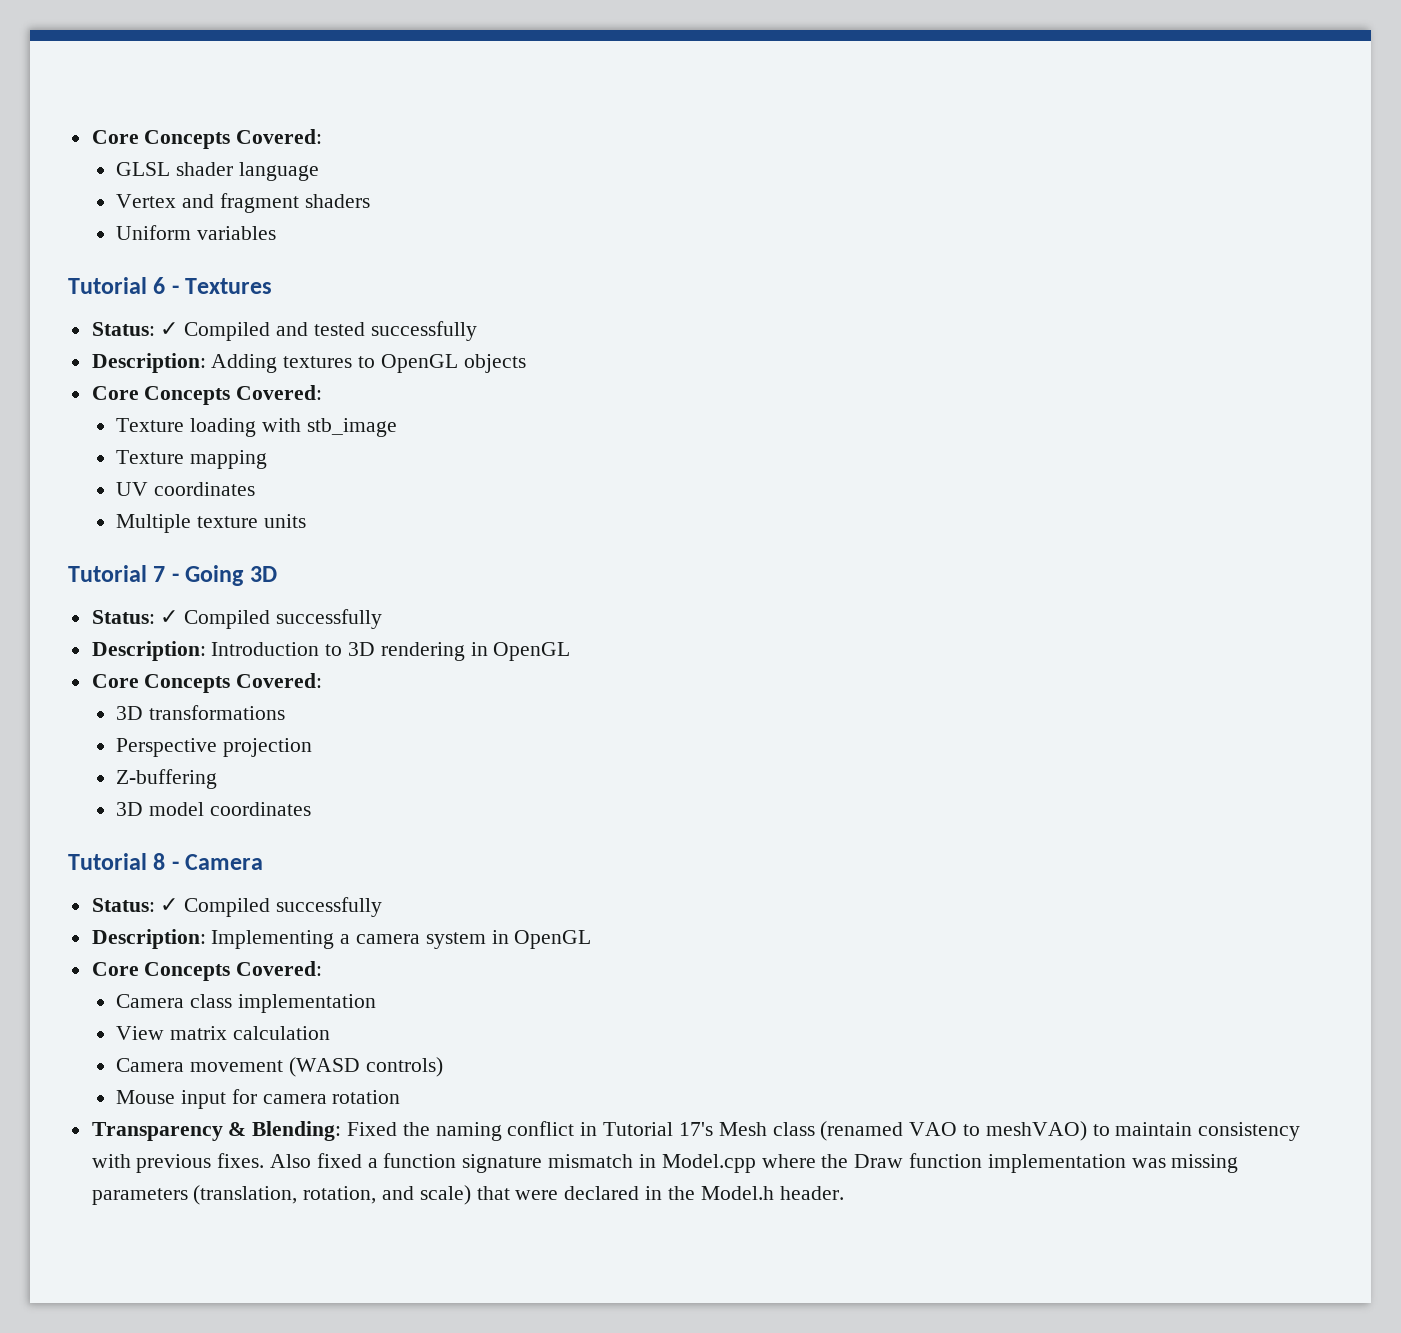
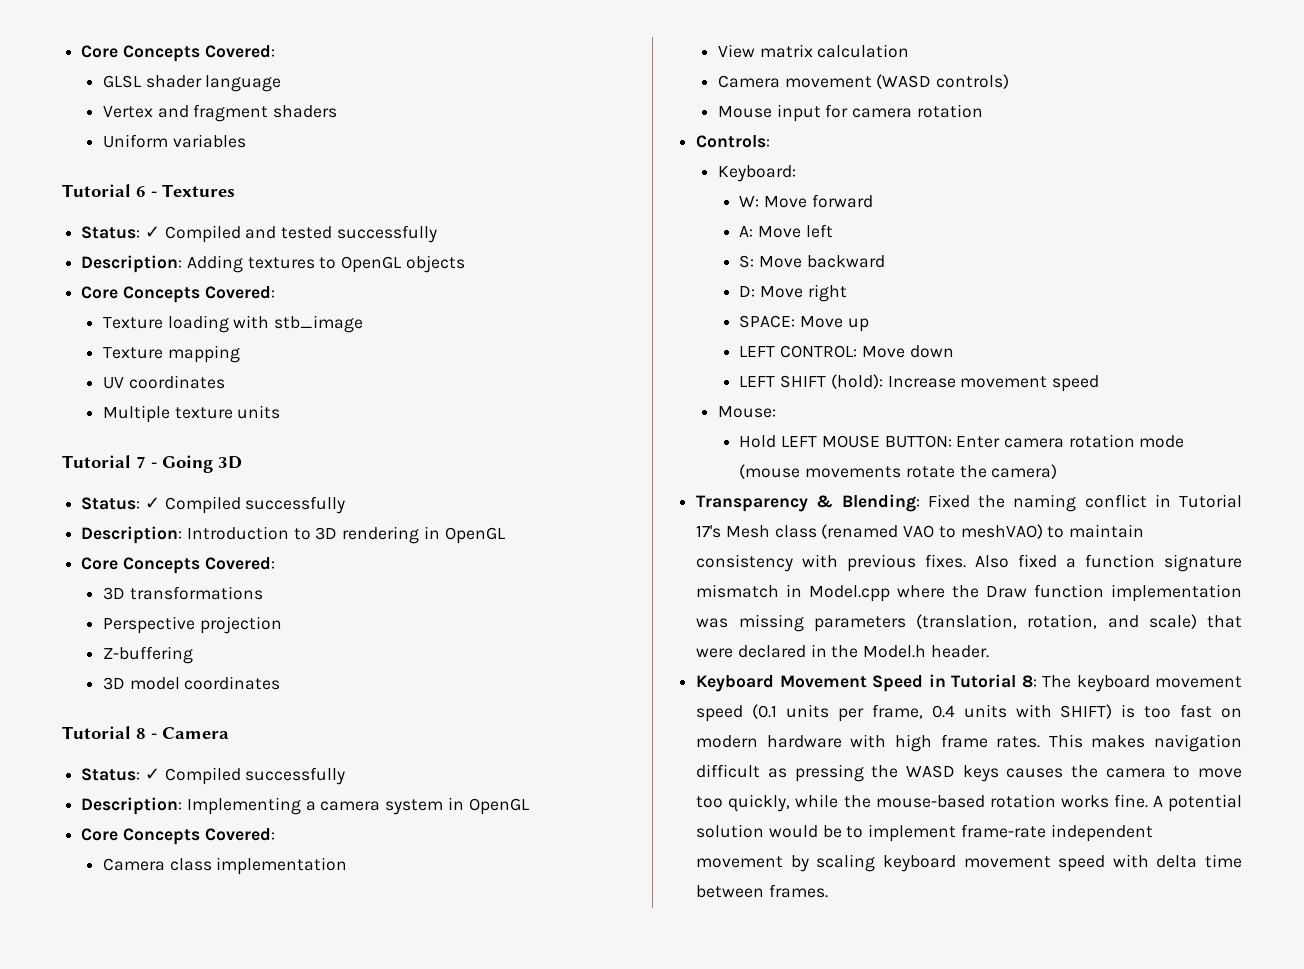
+ Controls:
+ Keyboard:
+ W: Move forward
+ A: Move left
+ S: Move backward
+ D: Move right
+ SPACE: Move up
+ LEFT CONTROL: Move down
+ LEFT SHIFT (hold): Increase movement speed
+ Mouse:
+ Hold LEFT MOUSE BUTTON: Enter camera rotation mode (mouse movements rotate the camera)
+ Keyboard Movement Speed in Tutorial 8: The keyboard movement speed (0.1 units per frame, 0.4 units with SHIFT) is too fast on modern hardware with high frame rates. This makes navigation difficult as pressing the WASD keys causes the camera to move too quickly, while the mouse-based rotation works fine. A potential solution would be to implement frame-rate independent movement by scaling keyboard movement speed with delta time between frames.

